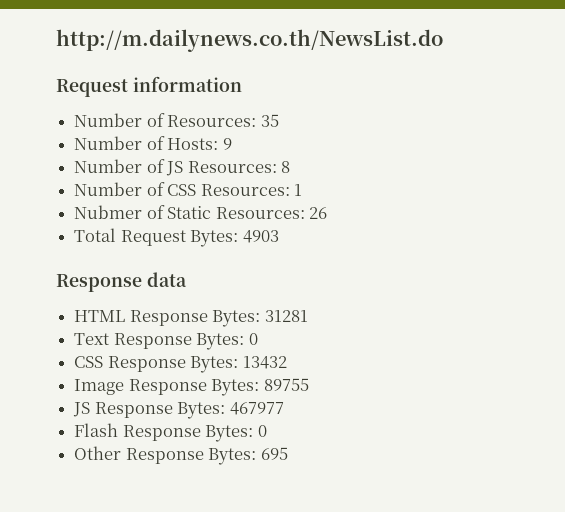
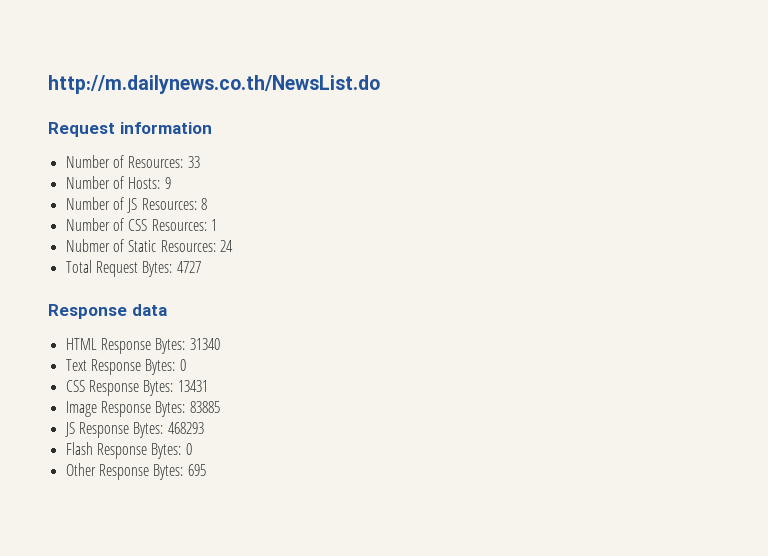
- Number of Resources: 35
+ Number of Resources: 33
- Nubmer of Static Resources: 26
+ Nubmer of Static Resources: 24
- Total Request Bytes: 4903
+ Total Request Bytes: 4727
- HTML Response Bytes: 31281
+ HTML Response Bytes: 31340
- CSS Response Bytes: 13432
+ CSS Response Bytes: 13431
- Image Response Bytes: 89755
+ Image Response Bytes: 83885
- JS Response Bytes: 467977
+ JS Response Bytes: 468293

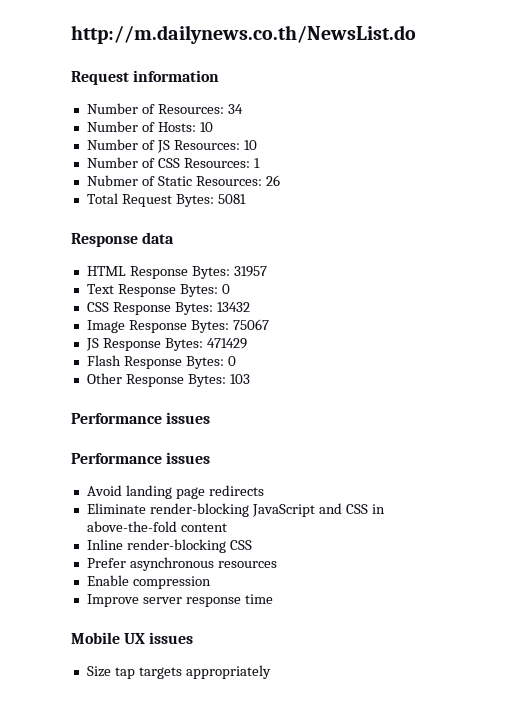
- Number of Resources: 33
+ Number of Resources: 34
- Number of Hosts: 9
+ Number of Hosts: 10
- Number of JS Resources: 8
+ Number of JS Resources: 10
- Nubmer of Static Resources: 24
+ Nubmer of Static Resources: 26
- Total Request Bytes: 4727
+ Total Request Bytes: 5081
- HTML Response Bytes: 31340
+ HTML Response Bytes: 31957
- CSS Response Bytes: 13431
+ CSS Response Bytes: 13432
- Image Response Bytes: 83885
+ Image Response Bytes: 75067
- JS Response Bytes: 468293
+ JS Response Bytes: 471429
- Other Response Bytes: 695
+ Other Response Bytes: 103
+ Performance issues
+ Performance issues
+ Avoid landing page redirects
+ Eliminate render-blocking JavaScript and CSS in above-the-fold content
+ Inline render-blocking CSS
+ Prefer asynchronous resources
+ Enable compression
+ Improve server response time
+ Mobile UX issues
+ Size tap targets appropriately

